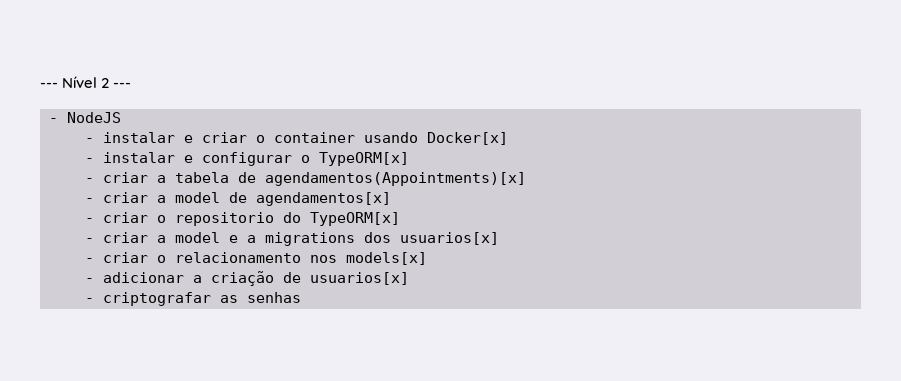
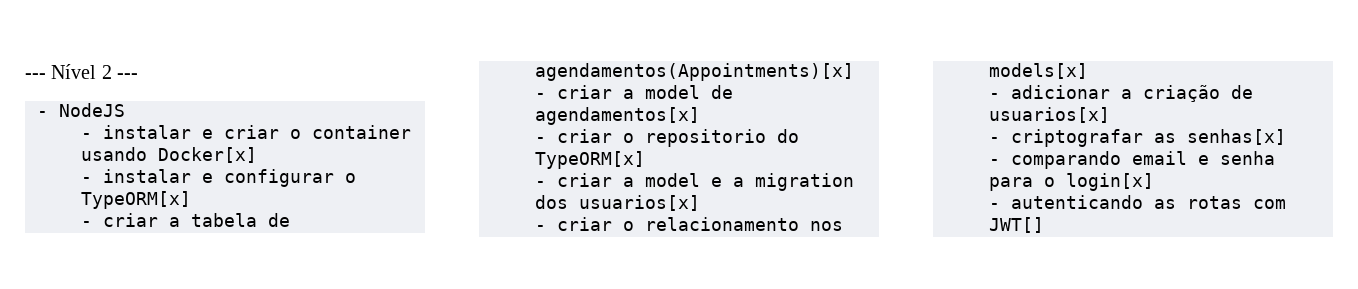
- - criar a model e a migrations dos usuarios[x]
+ - criar a model e a migration dos usuarios[x]
- - criptografar as senhas
+ - criptografar as senhas[x]
+ - comparando email e senha para o login[x]
+ - autenticando as rotas com JWT[]

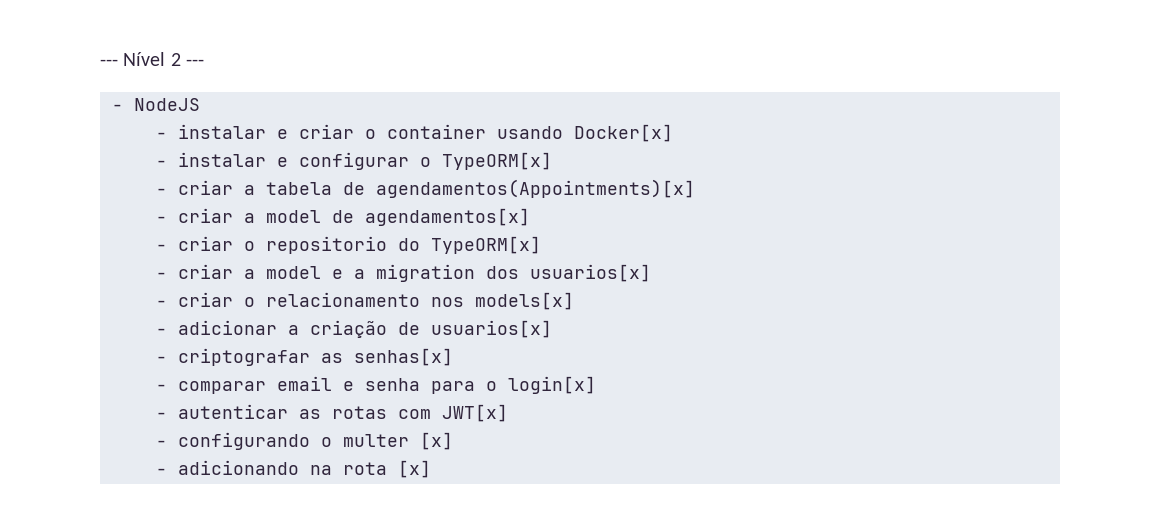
- - comparando email e senha para o login[x]
+ - comparar email e senha para o login[x]
- - autenticando as rotas com JWT[]
+ - autenticar as rotas com JWT[x]
+ - configurando o multer [x]
+ - adicionando na rota [x]

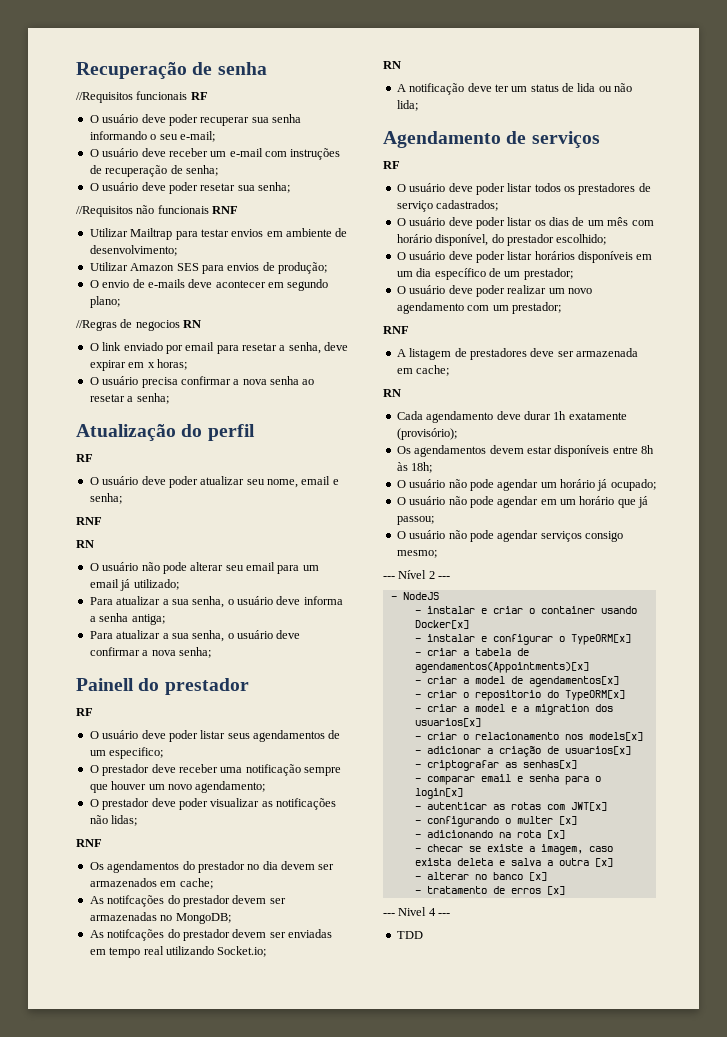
+ Recuperação de senha
+ //Requisitos funcionais RF
+ O usuário deve poder recuperar sua senha informando o seu e-mail;
+ O usuário deve receber um e-mail com instruções de recuperação de senha;
+ O usuário deve poder resetar sua senha;
+ //Requisitos não funcionais RNF
+ Utilizar Mailtrap para testar envios em ambiente de desenvolvimento;
+ Utilizar Amazon SES para envios de produção;
+ O envio de e-mails deve acontecer em segundo plano;
+ //Regras de negocios RN
+ O link enviado por email para resetar a senha, deve expirar em x horas;
+ O usuário precisa confirmar a nova senha ao resetar a senha;
+ Atualização do perfil
+ RF
+ O usuário deve poder atualizar seu nome, email e senha;
+ RNF
+ RN
+ O usuário não pode alterar seu email para um email já utilizado;
+ Para atualizar a sua senha, o usuário deve informa a senha antiga;
+ Para atualizar a sua senha, o usuário deve confirmar a nova senha;
+ Painell do prestador
+ RF
+ O usuário deve poder listar seus agendamentos de um especifico;
+ O prestador deve receber uma notificação sempre que houver um novo agendamento;
+ O prestador deve poder visualizar as notificações não lidas;
+ RNF
+ Os agendamentos do prestador no dia devem ser armazenados em cache;
+ As notifcações do prestador devem ser armazenadas no MongoDB;
+ As notifcações do prestador devem ser enviadas em tempo real utilizando Socket.io;
+ RN
+ A notificação deve ter um status de lida ou não lida;
+ Agendamento de serviços
+ RF
+ O usuário deve poder listar todos os prestadores de serviço cadastrados;
+ O usuário deve poder listar os dias de um mês com horário disponível, do prestador escolhido;
+ O usuário deve poder listar horários disponíveis em um dia específico de um prestador;
+ O usuário deve poder realizar um novo agendamento com um prestador;
+ RNF
+ A listagem de prestadores deve ser armazenada em cache;
+ RN
+ Cada agendamento deve durar 1h exatamente (provisório);
+ Os agendamentos devem estar disponíveis entre 8h às 18h;
+ O usuário não pode agendar um horário já ocupado;
+ O usuário não pode agendar em um horário que já passou;
+ O usuário não pode agendar serviços consigo mesmo;
+ - checar se existe a imagem, caso exista deleta e salva a outra [x]
+ - alterar no banco [x]
+ - tratamento de erros [x]
+ --- Nivel 4 ---
+ TDD

